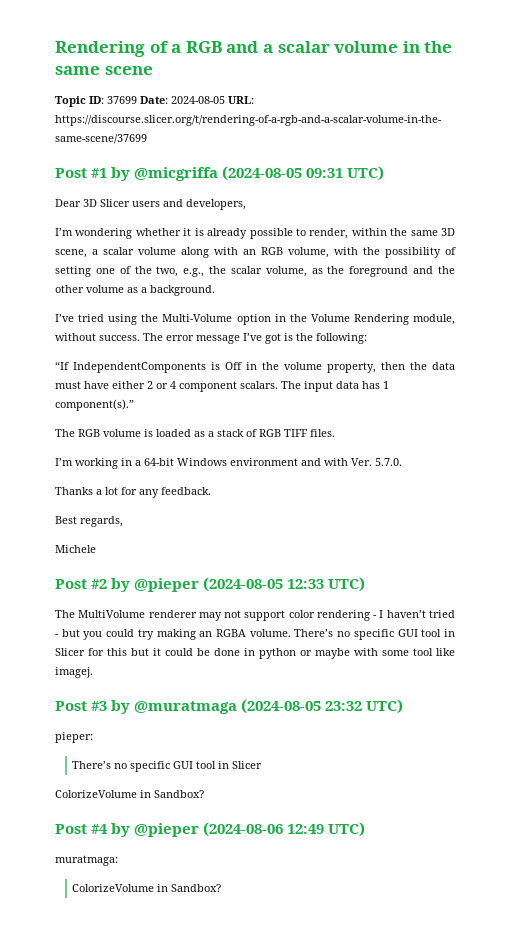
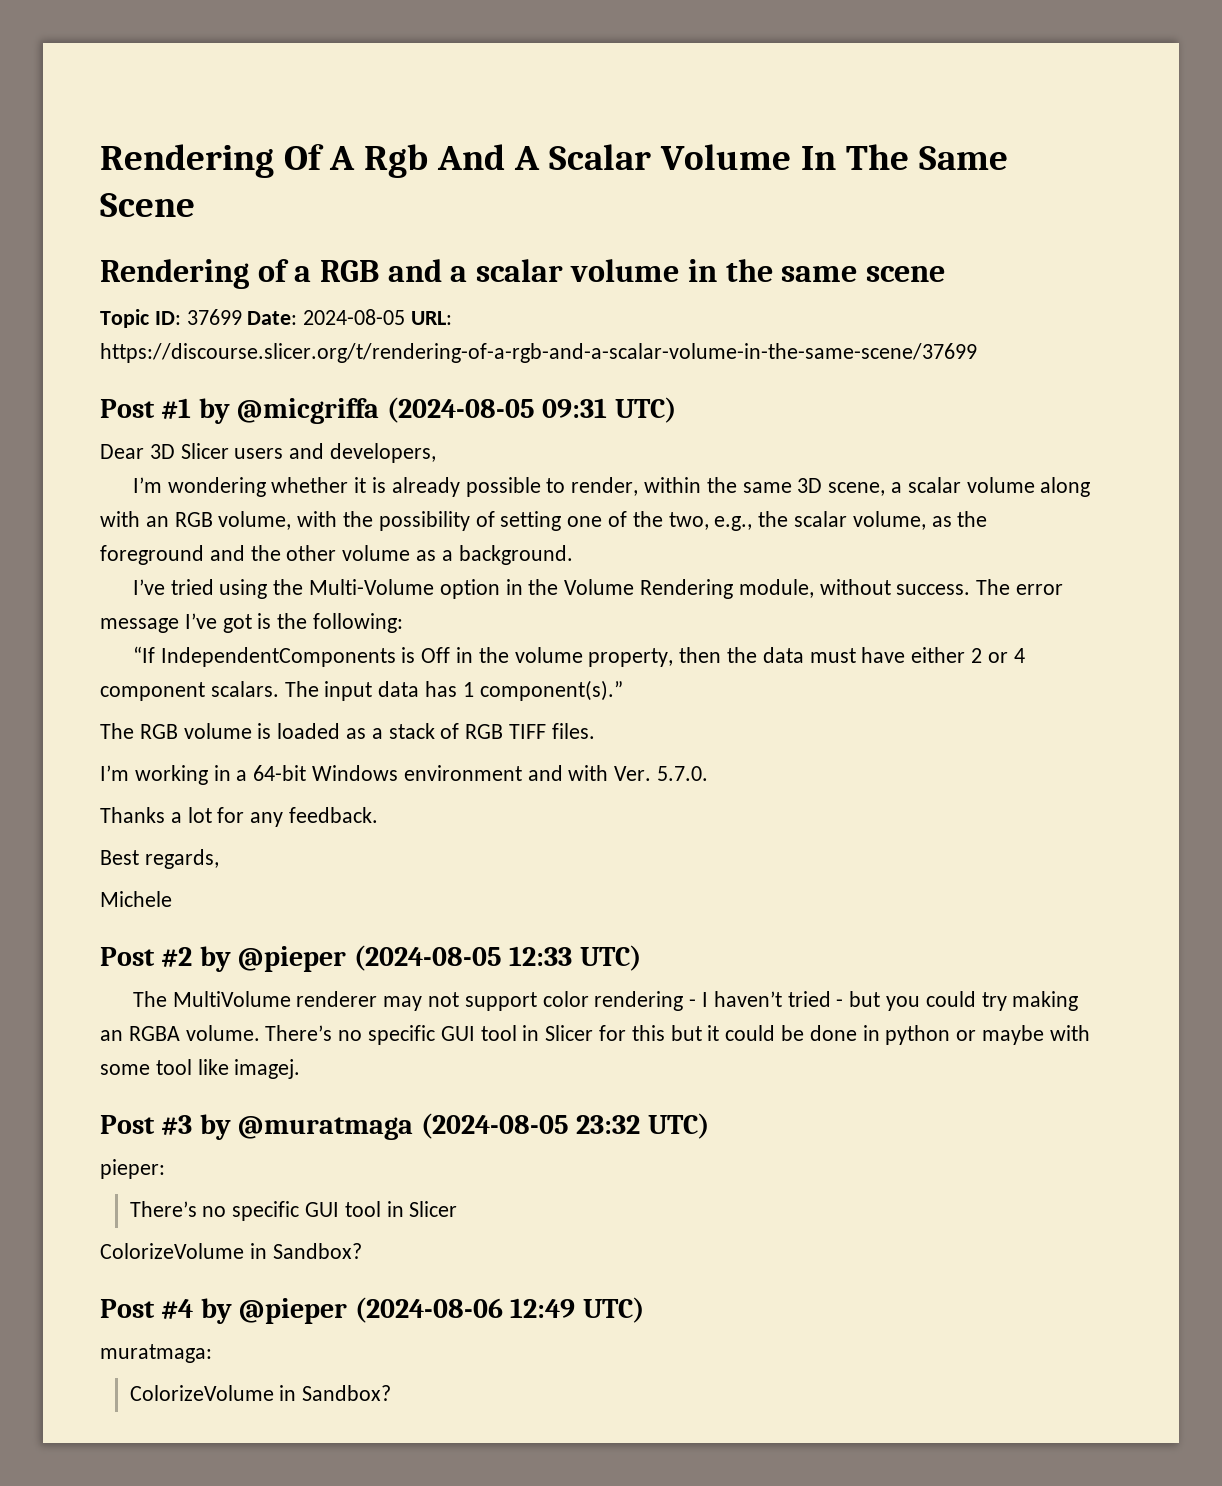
+ Rendering Of A Rgb And A Scalar Volume In The Same Scene

